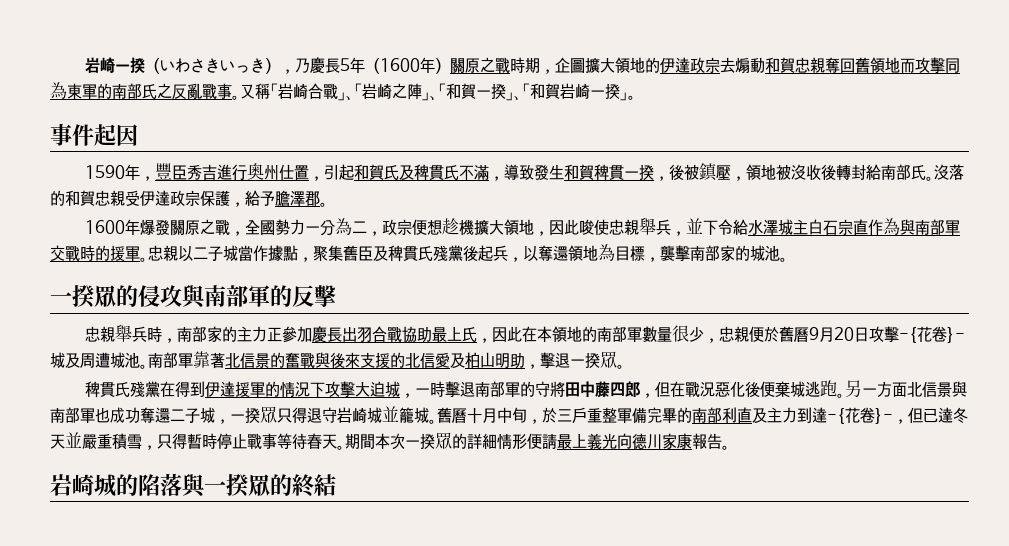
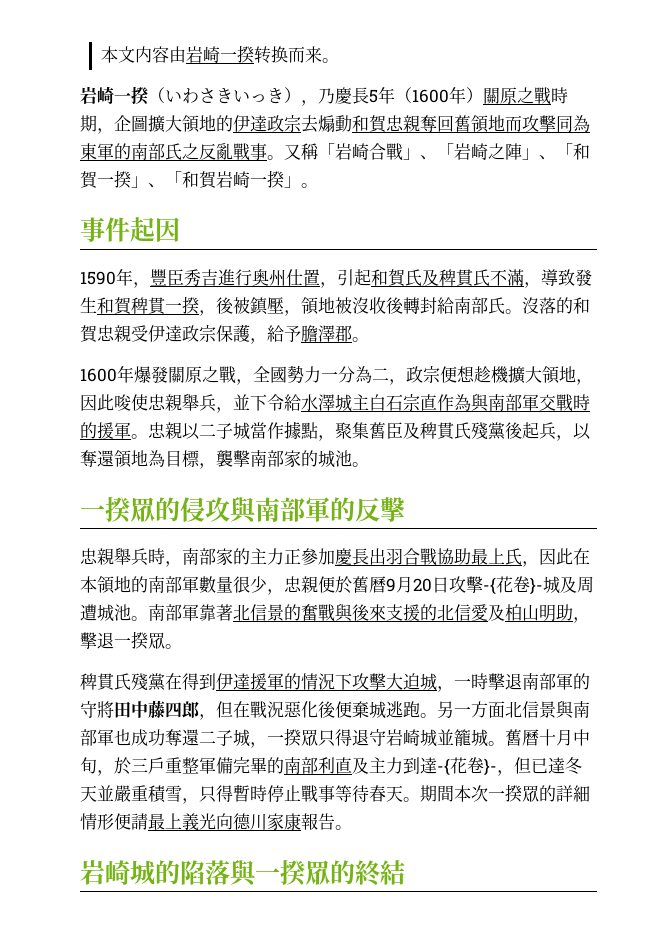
+ 本文内容由岩崎一揆转换而来。

